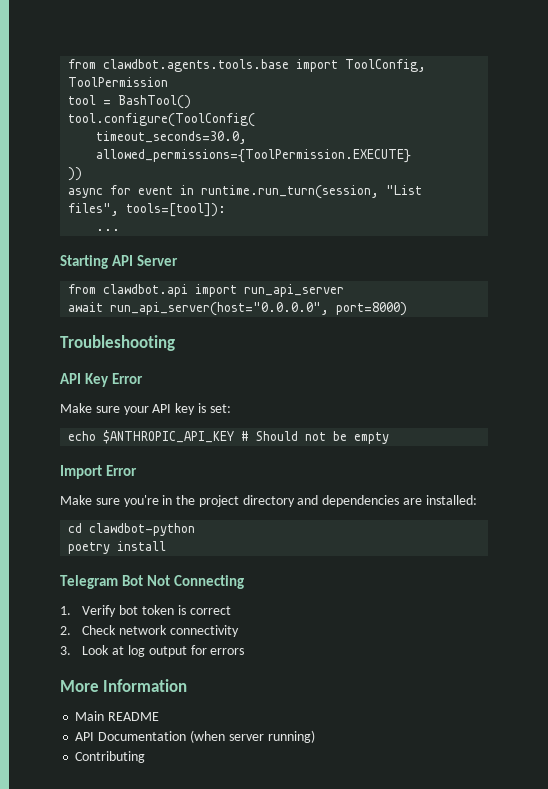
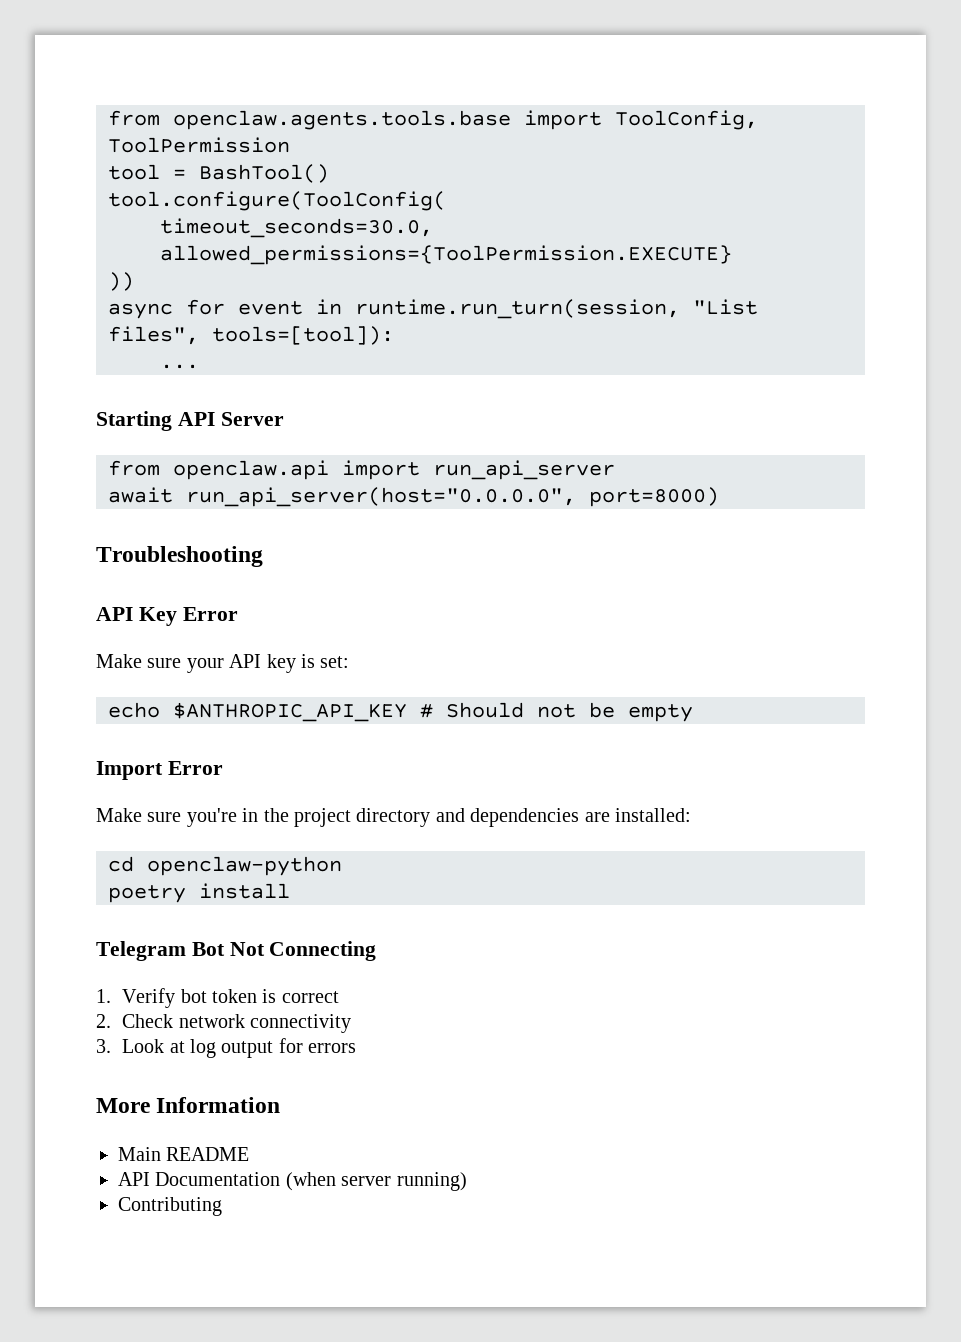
- from clawdbot.agents.tools.base import ToolConfig, ToolPermission
+ from openclaw.agents.tools.base import ToolConfig, ToolPermission
- from clawdbot.api import run_api_server
+ from openclaw.api import run_api_server
- cd clawdbot-python
+ cd openclaw-python

